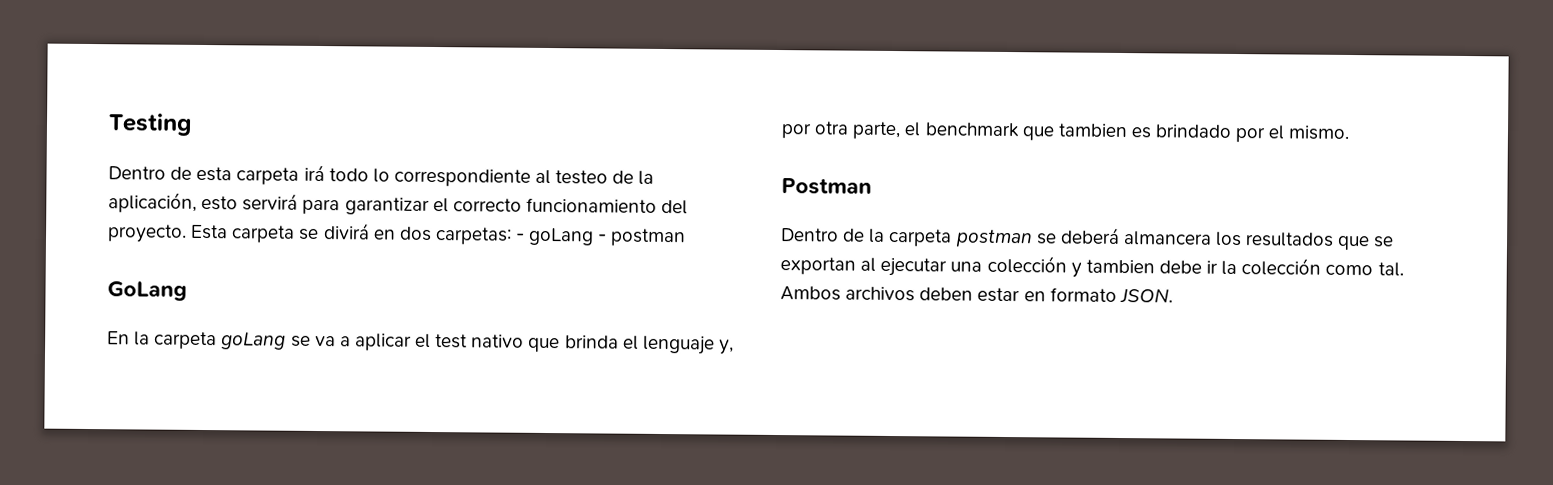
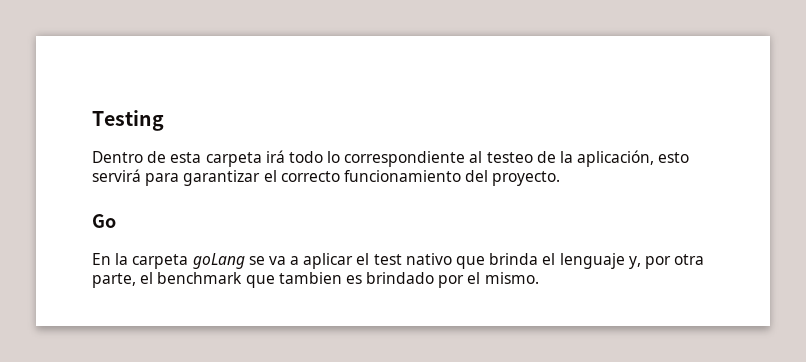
- Dentro de esta carpeta irá todo lo correspondiente al testeo de la aplicación, esto servirá para garantizar el correcto funcionamiento del proyecto. Esta carpeta se divirá en dos carpetas: - goLang - postman
- GoLang
+ Dentro de esta carpeta irá todo lo correspondiente al testeo de la aplicación, esto servirá para garantizar el correcto funcionamiento del proyecto.
+ Go
- Postman
- Dentro de la carpeta postman se deberá almancera los resultados que se exportan al ejecutar una colección y tambien debe ir la colección como tal. Ambos archivos deben estar en formato JSON.

